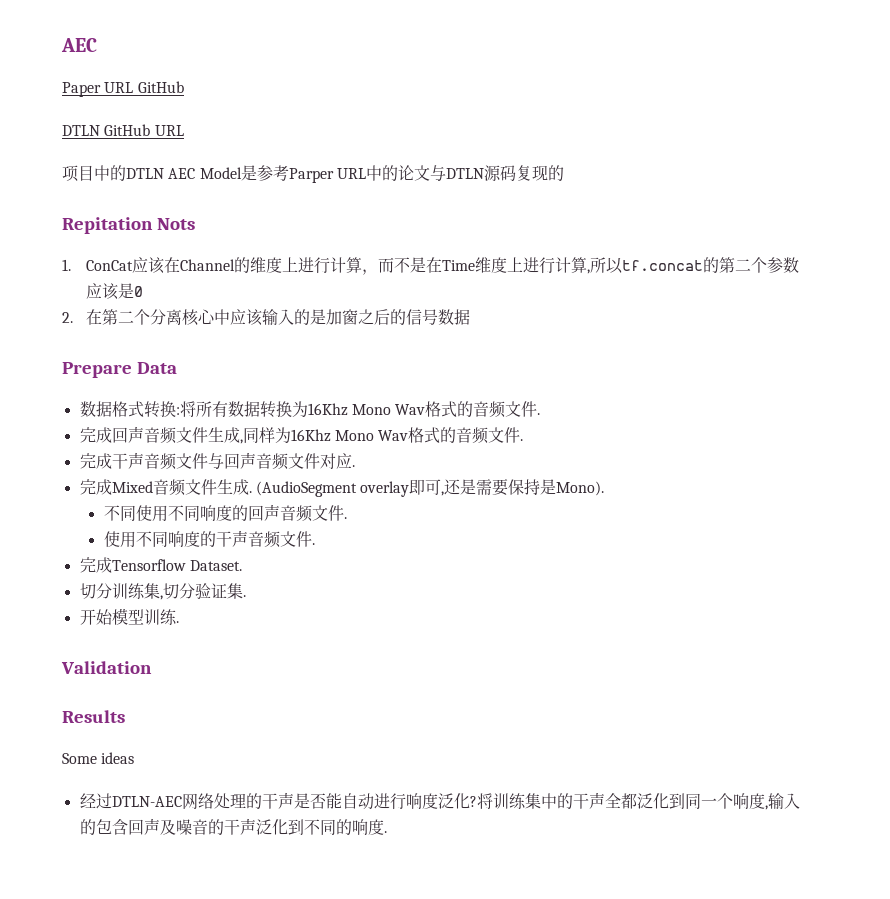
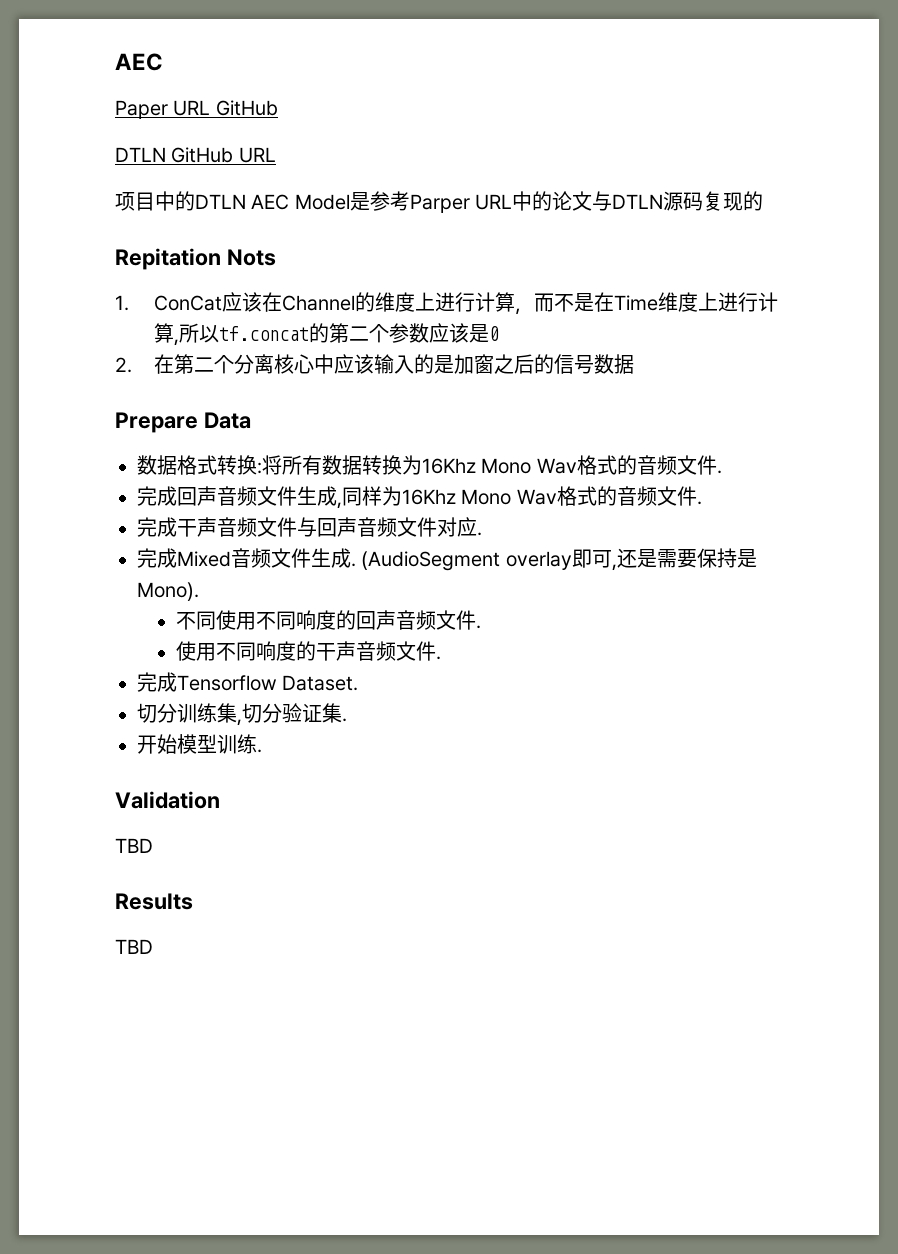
  Validation
+ TBD
  Results
- Some ideas
- 经过DTLN-AEC网络处理的干声是否能自动进行响度泛化?将训练集中的干声全都泛化到同一个响度,输入的包含回声及噪音的干声泛化到不同的响度.
+ TBD

